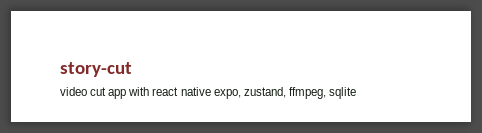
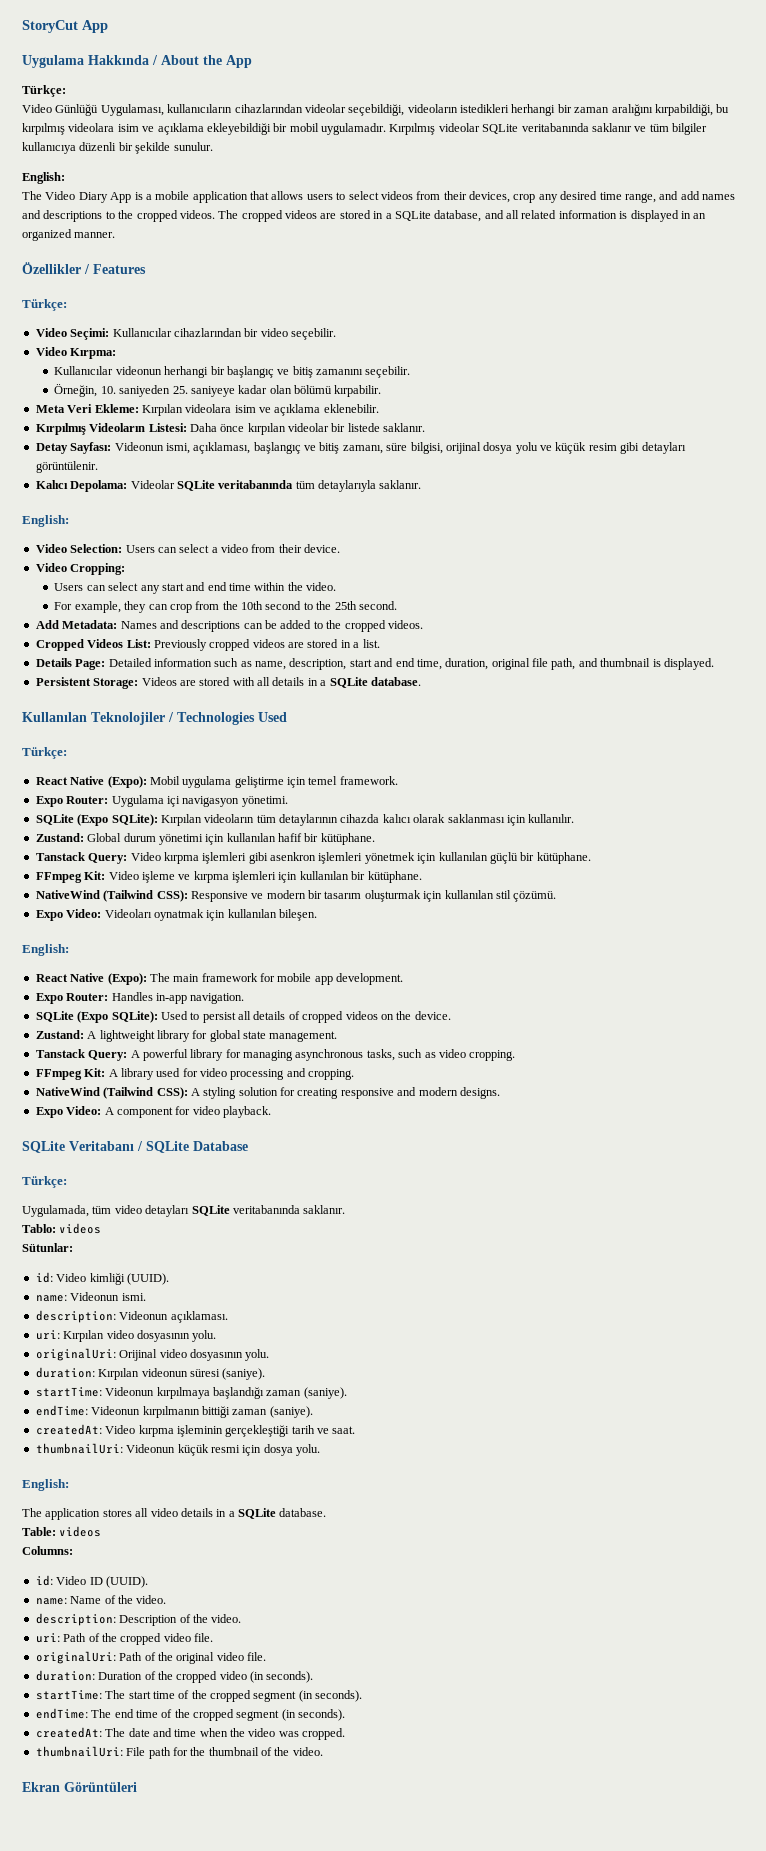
- story-cut
- video cut app with react native expo, zustand, ffmpeg, sqlite
+ StoryCut App
+ Uygulama Hakkında / About the App
+ Türkçe:
+ Video Günlüğü Uygulaması, kullanıcıların cihazlarından videolar seçebildiği, videoların istedikleri herhangi bir zaman aralığını kırpabildiği, bu kırpılmış videolara isim ve açıklama ekleyebildiği bir mobil uygulamadır. Kırpılmış videolar SQLite veritabanında saklanır ve tüm bilgiler kullanıcıya düzenli bir şekilde sunulur.
+ English:
+ The Video Diary App is a mobile application that allows users to select videos from their devices, crop any desired time range, and add names and descriptions to the cropped videos. The cropped videos are stored in a SQLite database, and all related information is displayed in an organized manner.
+ Özellikler / Features
+ Türkçe:
+ Video Seçimi: Kullanıcılar cihazlarından bir video seçebilir.
+ Video Kırpma:
+ Kullanıcılar videonun herhangi bir başlangıç ve bitiş zamanını seçebilir.
+ Örneğin, 10. saniyeden 25. saniyeye kadar olan bölümü kırpabilir.
+ Meta Veri Ekleme: Kırpılan videolara isim ve açıklama eklenebilir.
+ Kırpılmış Videoların Listesi: Daha önce kırpılan videolar bir listede saklanır.
+ Detay Sayfası: Videonun ismi, açıklaması, başlangıç ve bitiş zamanı, süre bilgisi, orijinal dosya yolu ve küçük resim gibi detayları görüntülenir.
+ Kalıcı Depolama: Videolar SQLite veritabanında tüm detaylarıyla saklanır.
+ English:
+ Video Selection: Users can select a video from their device.
+ Video Cropping:
+ Users can select any start and end time within the video.
+ For example, they can crop from the 10th second to the 25th second.
+ Add Metadata: Names and descriptions can be added to the cropped videos.
+ Cropped Videos List: Previously cropped videos are stored in a list.
+ Details Page: Detailed information such as name, description, start and end time, duration, original file path, and thumbnail is displayed.
+ Persistent Storage: Videos are stored with all details in a SQLite database.
+ Kullanılan Teknolojiler / Technologies Used
+ Türkçe:
+ React Native (Expo): Mobil uygulama geliştirme için temel framework.
+ Expo Router: Uygulama içi navigasyon yönetimi.
+ SQLite (Expo SQLite): Kırpılan videoların tüm detaylarının cihazda kalıcı olarak saklanması için kullanılır.
+ Zustand: Global durum yönetimi için kullanılan hafif bir kütüphane.
+ Tanstack Query: Video kırpma işlemleri gibi asenkron işlemleri yönetmek için kullanılan güçlü bir kütüphane.
+ FFmpeg Kit: Video işleme ve kırpma işlemleri için kullanılan bir kütüphane.
+ NativeWind (Tailwind CSS): Responsive ve modern bir tasarım oluşturmak için kullanılan stil çözümü.
+ Expo Video: Videoları oynatmak için kullanılan bileşen.
+ English:
+ React Native (Expo): The main framework for mobile app development.
+ Expo Router: Handles in-app navigation.
+ SQLite (Expo SQLite): Used to persist all details of cropped videos on the device.
+ Zustand: A lightweight library for global state management.
+ Tanstack Query: A powerful library for managing asynchronous tasks, such as video cropping.
+ FFmpeg Kit: A library used for video processing and cropping.
+ NativeWind (Tailwind CSS): A styling solution for creating responsive and modern designs.
+ Expo Video: A component for video playback.
+ SQLite Veritabanı / SQLite Database
+ Türkçe:
+ Uygulamada, tüm video detayları SQLite veritabanında saklanır.
+ Tablo: videos
+ Sütunlar:
+ id: Video kimliği (UUID).
+ name: Videonun ismi.
+ description: Videonun açıklaması.
+ uri: Kırpılan video dosyasının yolu.
+ originalUri: Orijinal video dosyasının yolu.
+ duration: Kırpılan videonun süresi (saniye).
+ startTime: Videonun kırpılmaya başlandığı zaman (saniye).
+ endTime: Videonun kırpılmanın bittiği zaman (saniye).
+ createdAt: Video kırpma işleminin gerçekleştiği tarih ve saat.
+ thumbnailUri: Videonun küçük resmi için dosya yolu.
+ English:
+ The application stores all video details in a SQLite database.
+ Table: videos
+ Columns:
+ id: Video ID (UUID).
+ name: Name of the video.
+ description: Description of the video.
+ uri: Path of the cropped video file.
+ originalUri: Path of the original video file.
+ duration: Duration of the cropped video (in seconds).
+ startTime: The start time of the cropped segment (in seconds).
+ endTime: The end time of the cropped segment (in seconds).
+ createdAt: The date and time when the video was cropped.
+ thumbnailUri: File path for the thumbnail of the video.
+ Ekran Görüntüleri

